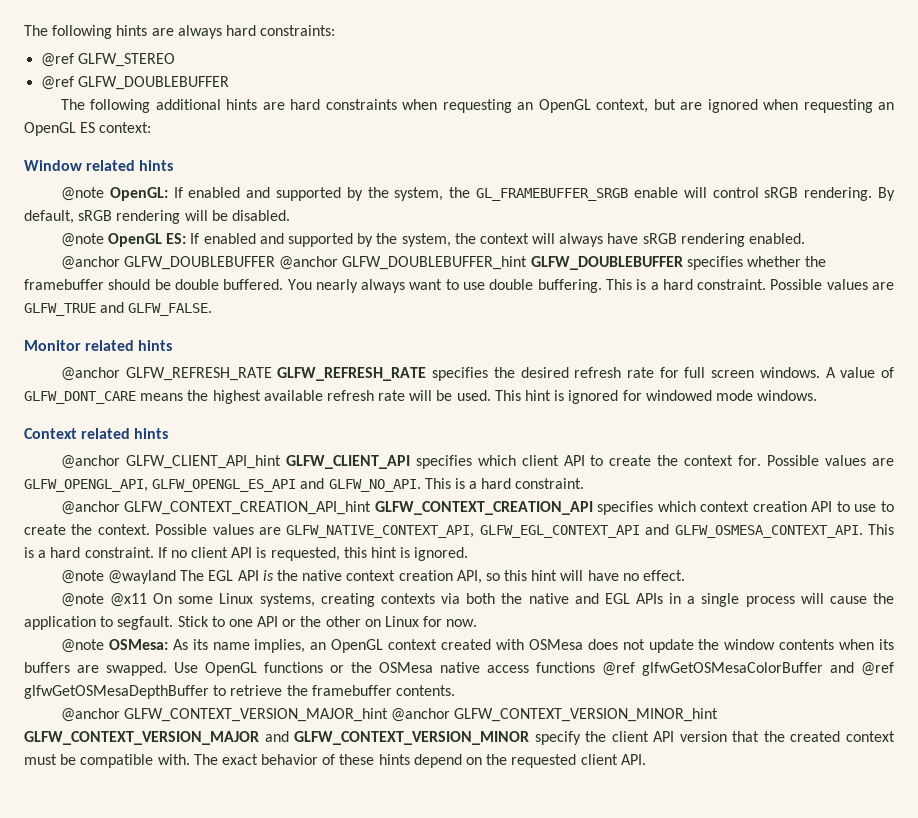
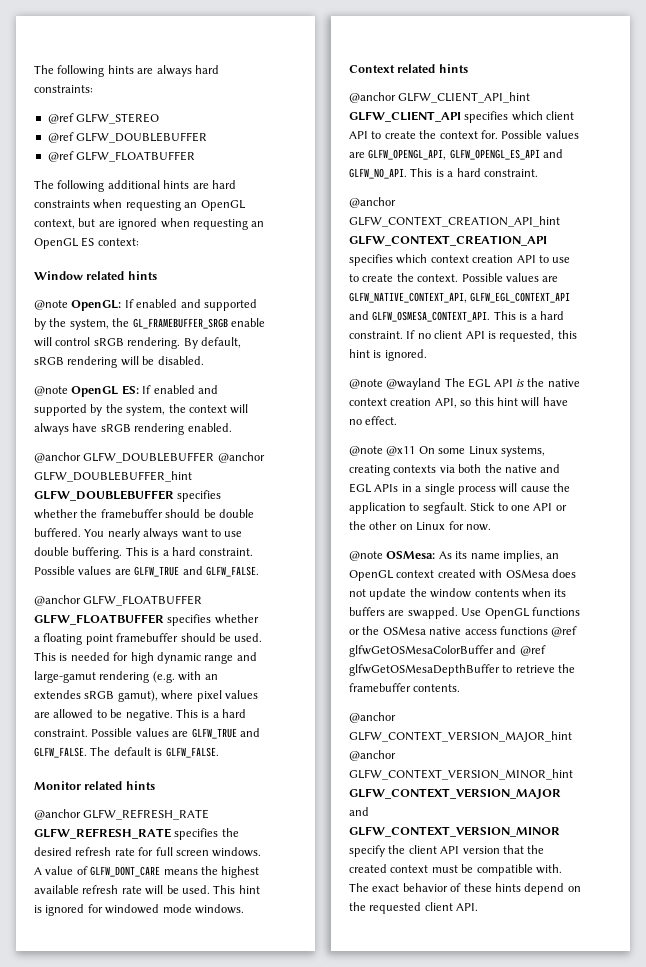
+ @ref GLFW_FLOATBUFFER
+ @anchor GLFW_FLOATBUFFER GLFW_FLOATBUFFER specifies whether a floating point framebuffer should be used. This is needed for high dynamic range and large-gamut rendering (e.g. with an extendes sRGB gamut), where pixel values are allowed to be negative. This is a hard constraint. Possible values are GLFW_TRUE and GLFW_FALSE. The default is GLFW_FALSE.

